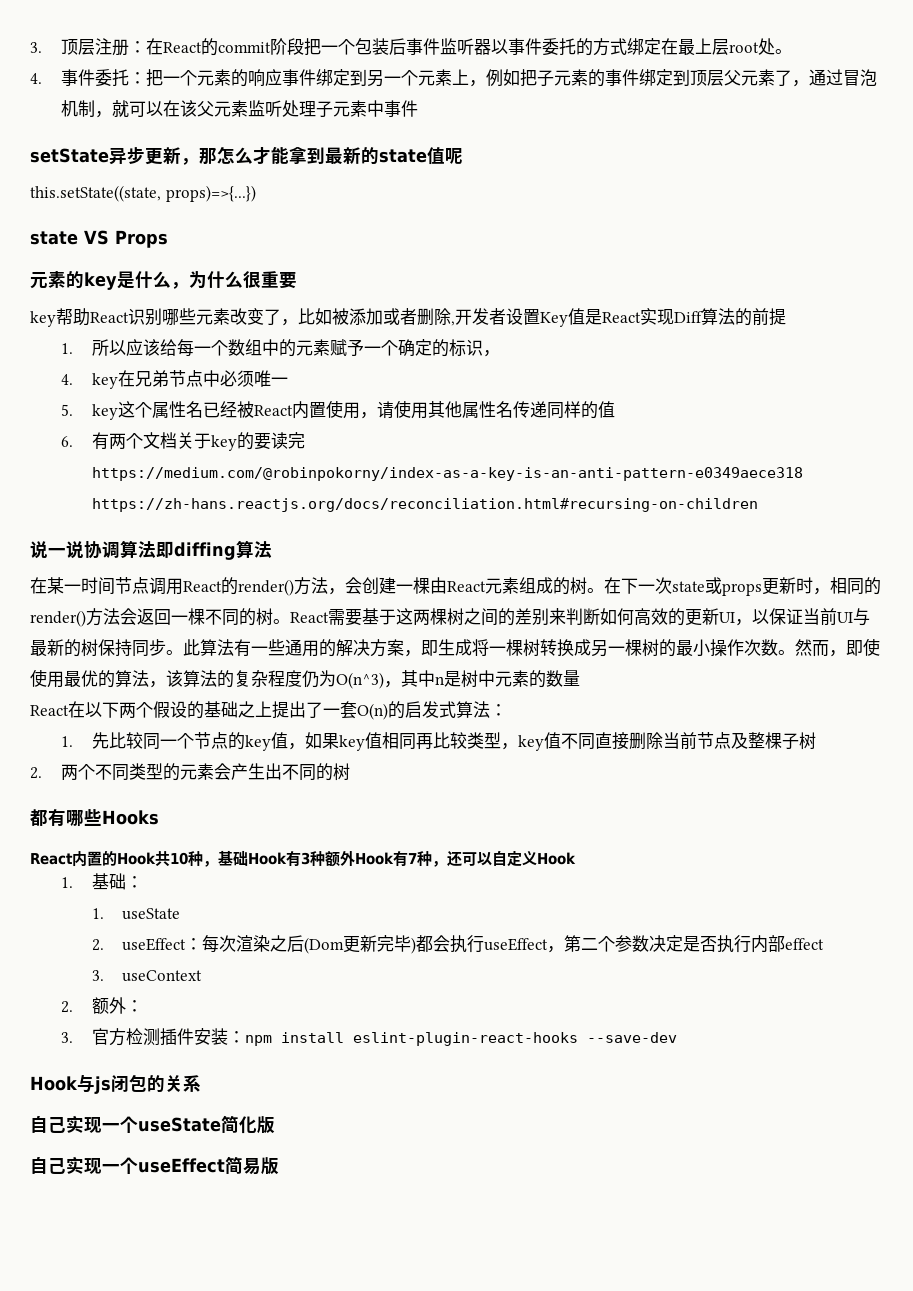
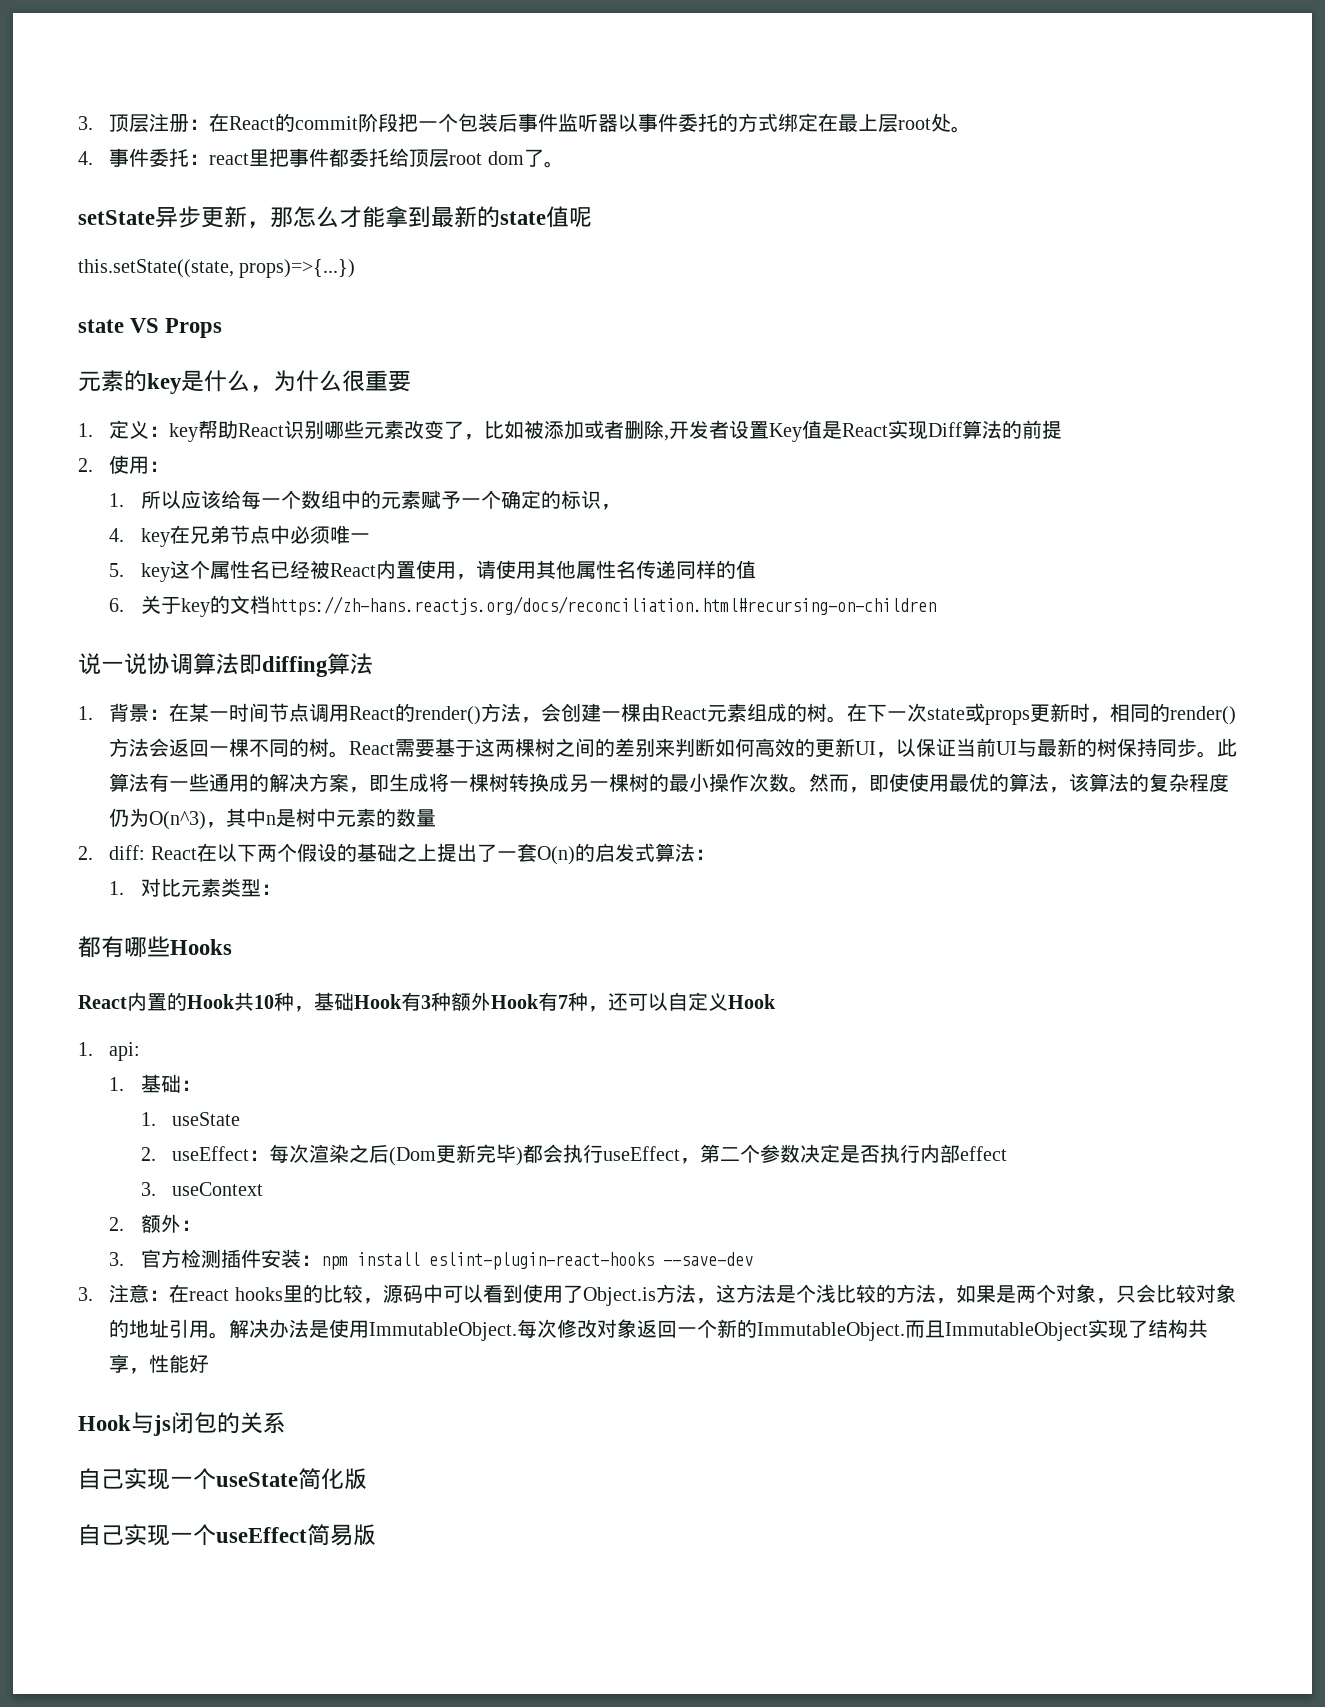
- 4.事件委托：把一个元素的响应事件绑定到另一个元素上，例如把子元素的事件绑定到顶层父元素了，通过冒泡机制，就可以在该父元素监听处理子元素中事件
+ 4.事件委托：react里把事件都委托给顶层root dom了。
- key帮助React识别哪些元素改变了，比如被添加或者删除,开发者设置Key值是React实现Diff算法的前提
+ 1.定义：key帮助React识别哪些元素改变了，比如被添加或者删除,开发者设置Key值是React实现Diff算法的前提
+ 2.使用：
- 6.有两个文档关于key的要读完https://medium.com/@robinpokorny/index-as-a-key-is-an-anti-pattern-e0349aece318 https://zh-hans.reactjs.org/docs/reconciliation.html#recursing-on-children
+ 6.关于key的文档https://zh-hans.reactjs.org/docs/reconciliation.html#recursing-on-children
- 在某一时间节点调用React的render()方法，会创建一棵由React元素组成的树。
+ 1.背景：在某一时间节点调用React的render()方法，会创建一棵由React元素组成的树。
- React在以下两个假设的基础之上提出了一套O(n)的启发式算法：
+ 2. diff: React在以下两个假设的基础之上提出了一套O(n)的启发式算法：
- 1.先比较同一个节点的key值，如果key值相同再比较类型，key值不同直接删除当前节点及整棵子树
- 2.两个不同类型的元素会产生出不同的树
+ 1.对比元素类型：
+ 1. api:
+ 3.注意：在react hooks里的比较，源码中可以看到使用了Object.is方法，这方法是个浅比较的方法，如果是两个对象，只会比较对象的地址引用。解决办法是使用ImmutableObject.每次修改对象返回一个新的ImmutableObject.而且ImmutableObject实现了结构共享，性能好

